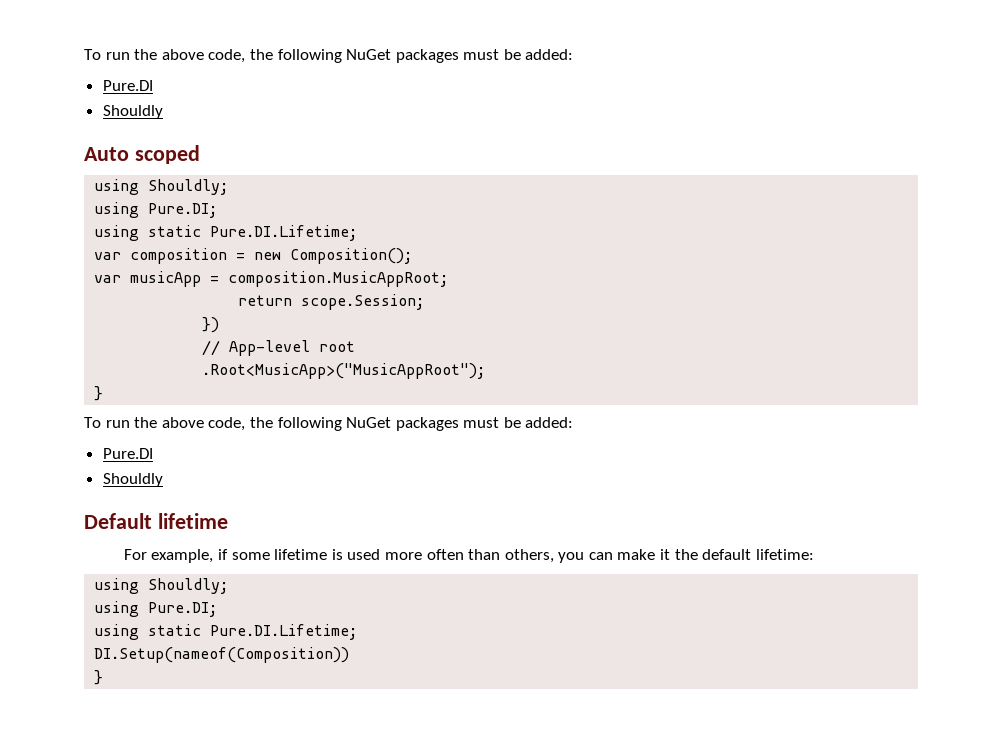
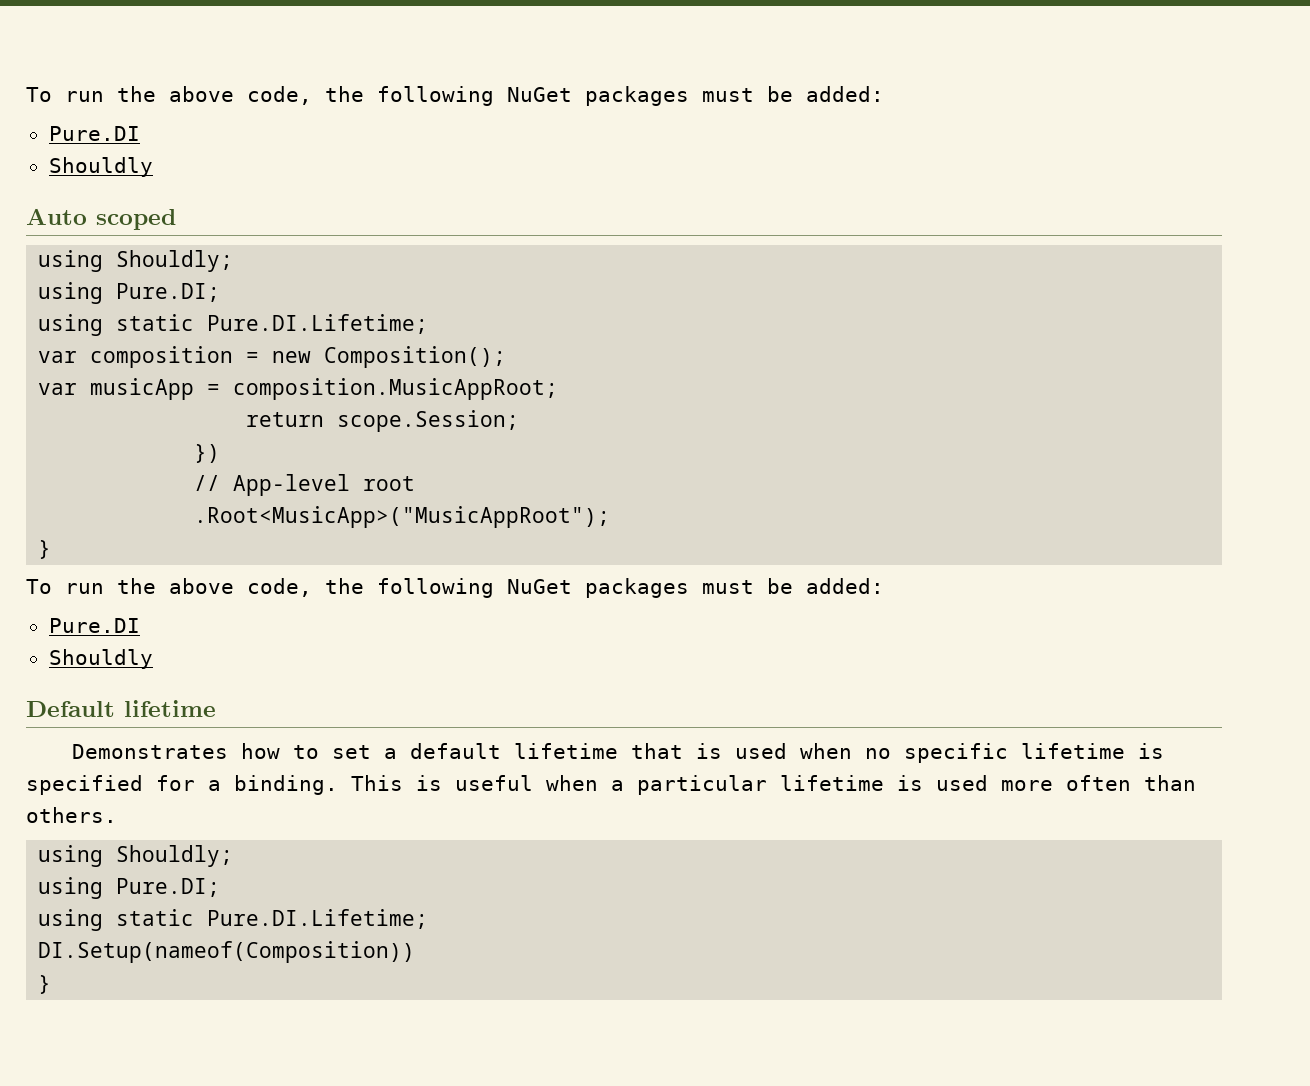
- For example, if some lifetime is used more often than others, you can make it the default lifetime:
+ Demonstrates how to set a default lifetime that is used when no specific lifetime is specified for a binding. This is useful when a particular lifetime is used more often than others.

